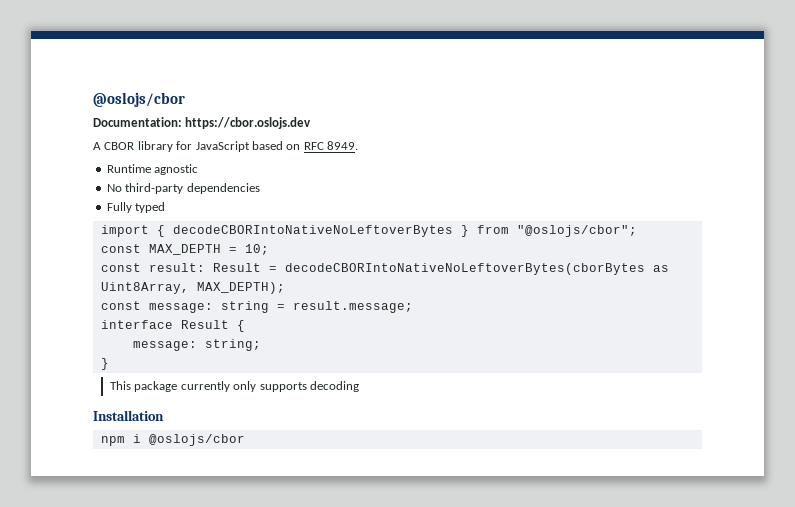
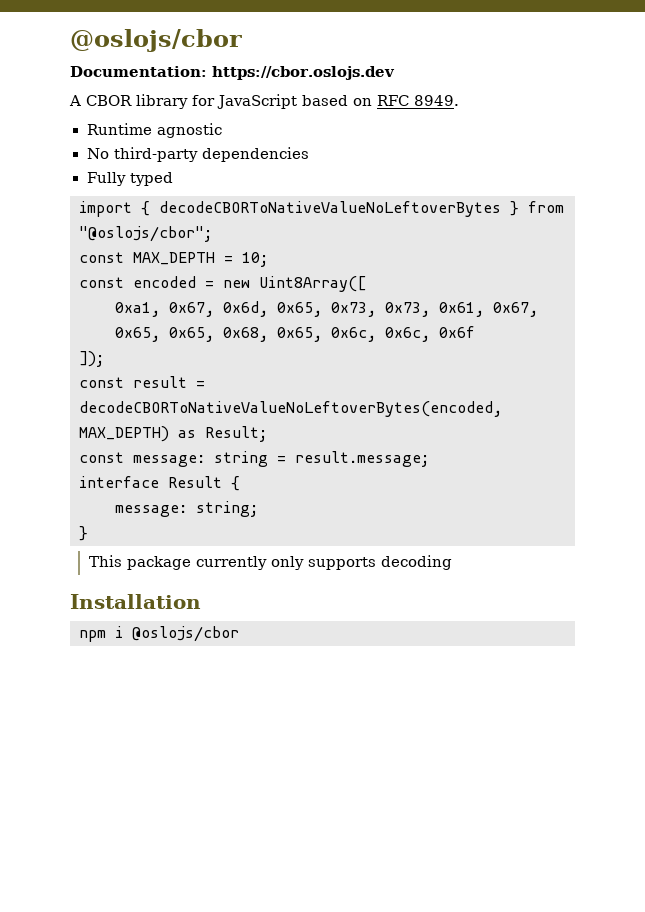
- import { decodeCBORIntoNativeNoLeftoverBytes } from "@oslojs/cbor";
+ import { decodeCBORToNativeValueNoLeftoverBytes } from "@oslojs/cbor";
- const result: Result = decodeCBORIntoNativeNoLeftoverBytes(cborBytes as Uint8Array, MAX_DEPTH);
+ const encoded = new Uint8Array([
+ 0xa1, 0x67, 0x6d, 0x65, 0x73, 0x73, 0x61, 0x67, 0x65, 0x65, 0x68, 0x65, 0x6c, 0x6c, 0x6f
+ ]);
+ const result = decodeCBORToNativeValueNoLeftoverBytes(encoded, MAX_DEPTH) as Result;

